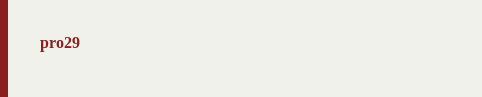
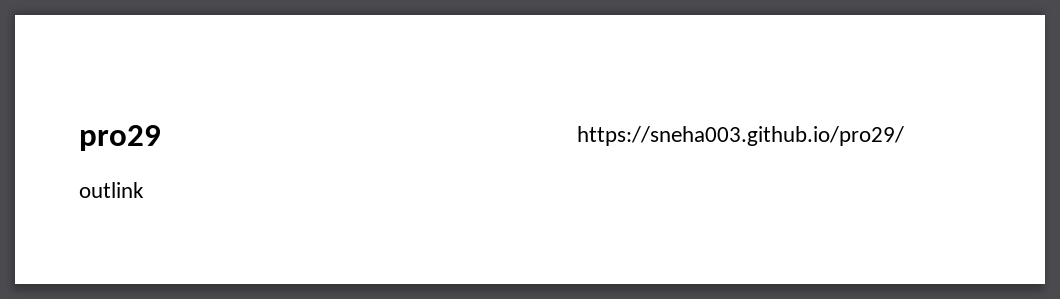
+ outlink
+ https://sneha003.github.io/pro29/

